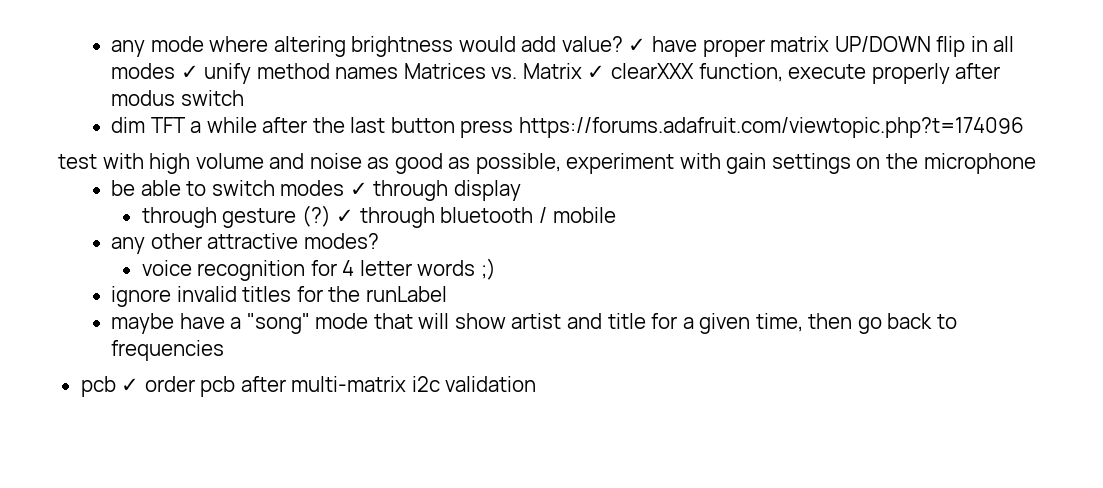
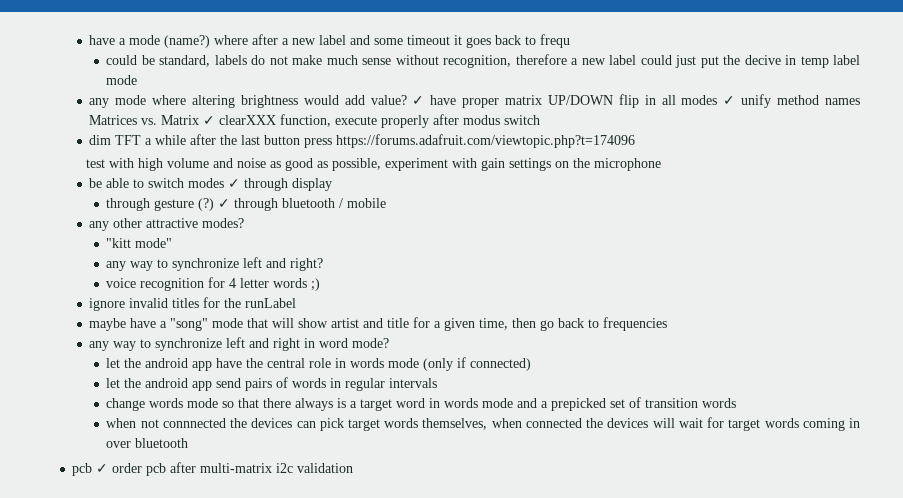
+ have a mode (name?) where after a new label and some timeout it goes back to frequ
+ could be standard, labels do not make much sense without recognition, therefore a new label could just put the decive in temp label mode
+ "kitt mode"
+ any way to synchronize left and right?
+ any way to synchronize left and right in word mode?
+ let the android app have the central role in words mode (only if connected)
+ let the android app send pairs of words in regular intervals
+ change words mode so that there always is a target word in words mode and a prepicked set of transition words
+ when not connnected the devices can pick target words themselves, when connected the devices will wait for target words coming in over bluetooth

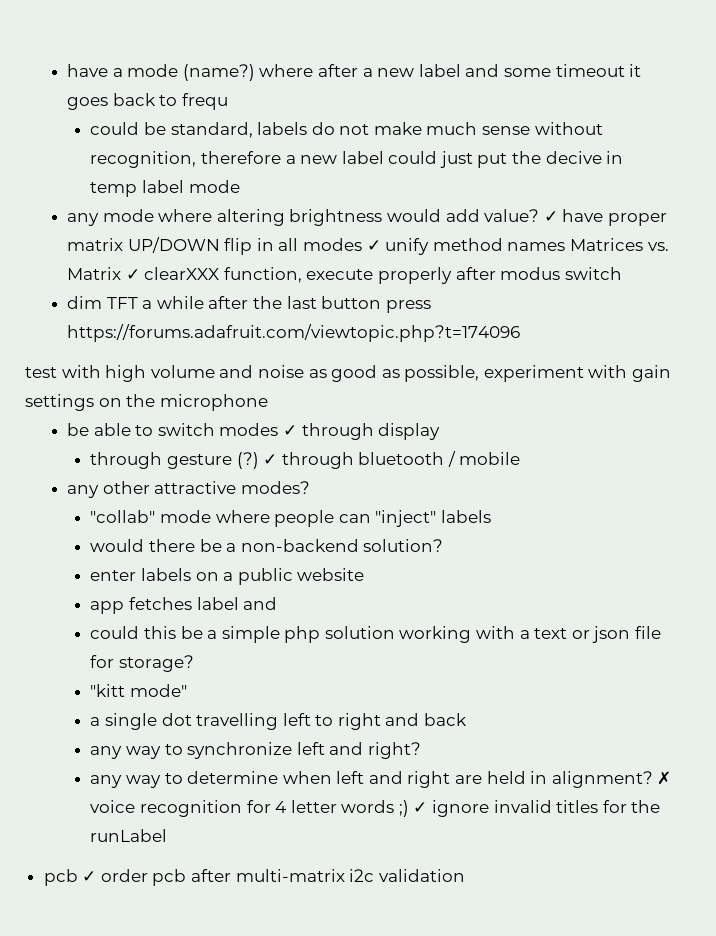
+ "collab" mode where people can "inject" labels
+ would there be a non-backend solution?
+ enter labels on a public website
+ app fetches label and
+ could this be a simple php solution working with a text or json file for storage?
  "kitt mode"
+ a single dot travelling left to right and back
- voice recognition for 4 letter words ;)
- ignore invalid titles for the runLabel
+ any way to determine when left and right are held in alignment? ✗ voice recognition for 4 letter words ;) ✓ ignore invalid titles for the runLabel
- maybe have a "song" mode that will show artist and title for a given time, then go back to frequencies
- any way to synchronize left and right in word mode?
- let the android app have the central role in words mode (only if connected)
- let the android app send pairs of words in regular intervals
- change words mode so that there always is a target word in words mode and a prepicked set of transition words
- when not connnected the devices can pick target words themselves, when connected the devices will wait for target words coming in over bluetooth

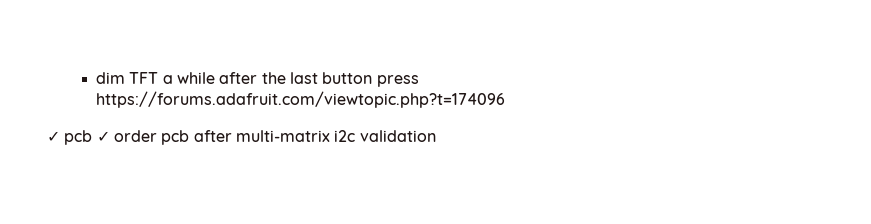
- have a mode (name?) where after a new label and some timeout it goes back to frequ
- could be standard, labels do not make much sense without recognition, therefore a new label could just put the decive in temp label mode
- any mode where altering brightness would add value? ✓ have proper matrix UP/DOWN flip in all modes ✓ unify method names Matrices vs. Matrix ✓ clearXXX function, execute properly after modus switch
- test with high volume and noise as good as possible, experiment with gain settings on the microphone
- be able to switch modes ✓ through display
- through gesture (?) ✓ through bluetooth / mobile
- any other attractive modes?
- "collab" mode where people can "inject" labels
- would there be a non-backend solution?
- enter labels on a public website
- app fetches label and
- could this be a simple php solution working with a text or json file for storage?
- "kitt mode"
- a single dot travelling left to right and back
- any way to synchronize left and right?
- any way to determine when left and right are held in alignment? ✗ voice recognition for 4 letter words ;) ✓ ignore invalid titles for the runLabel
- pcb ✓ order pcb after multi-matrix i2c validation
+ ✓ pcb ✓ order pcb after multi-matrix i2c validation

